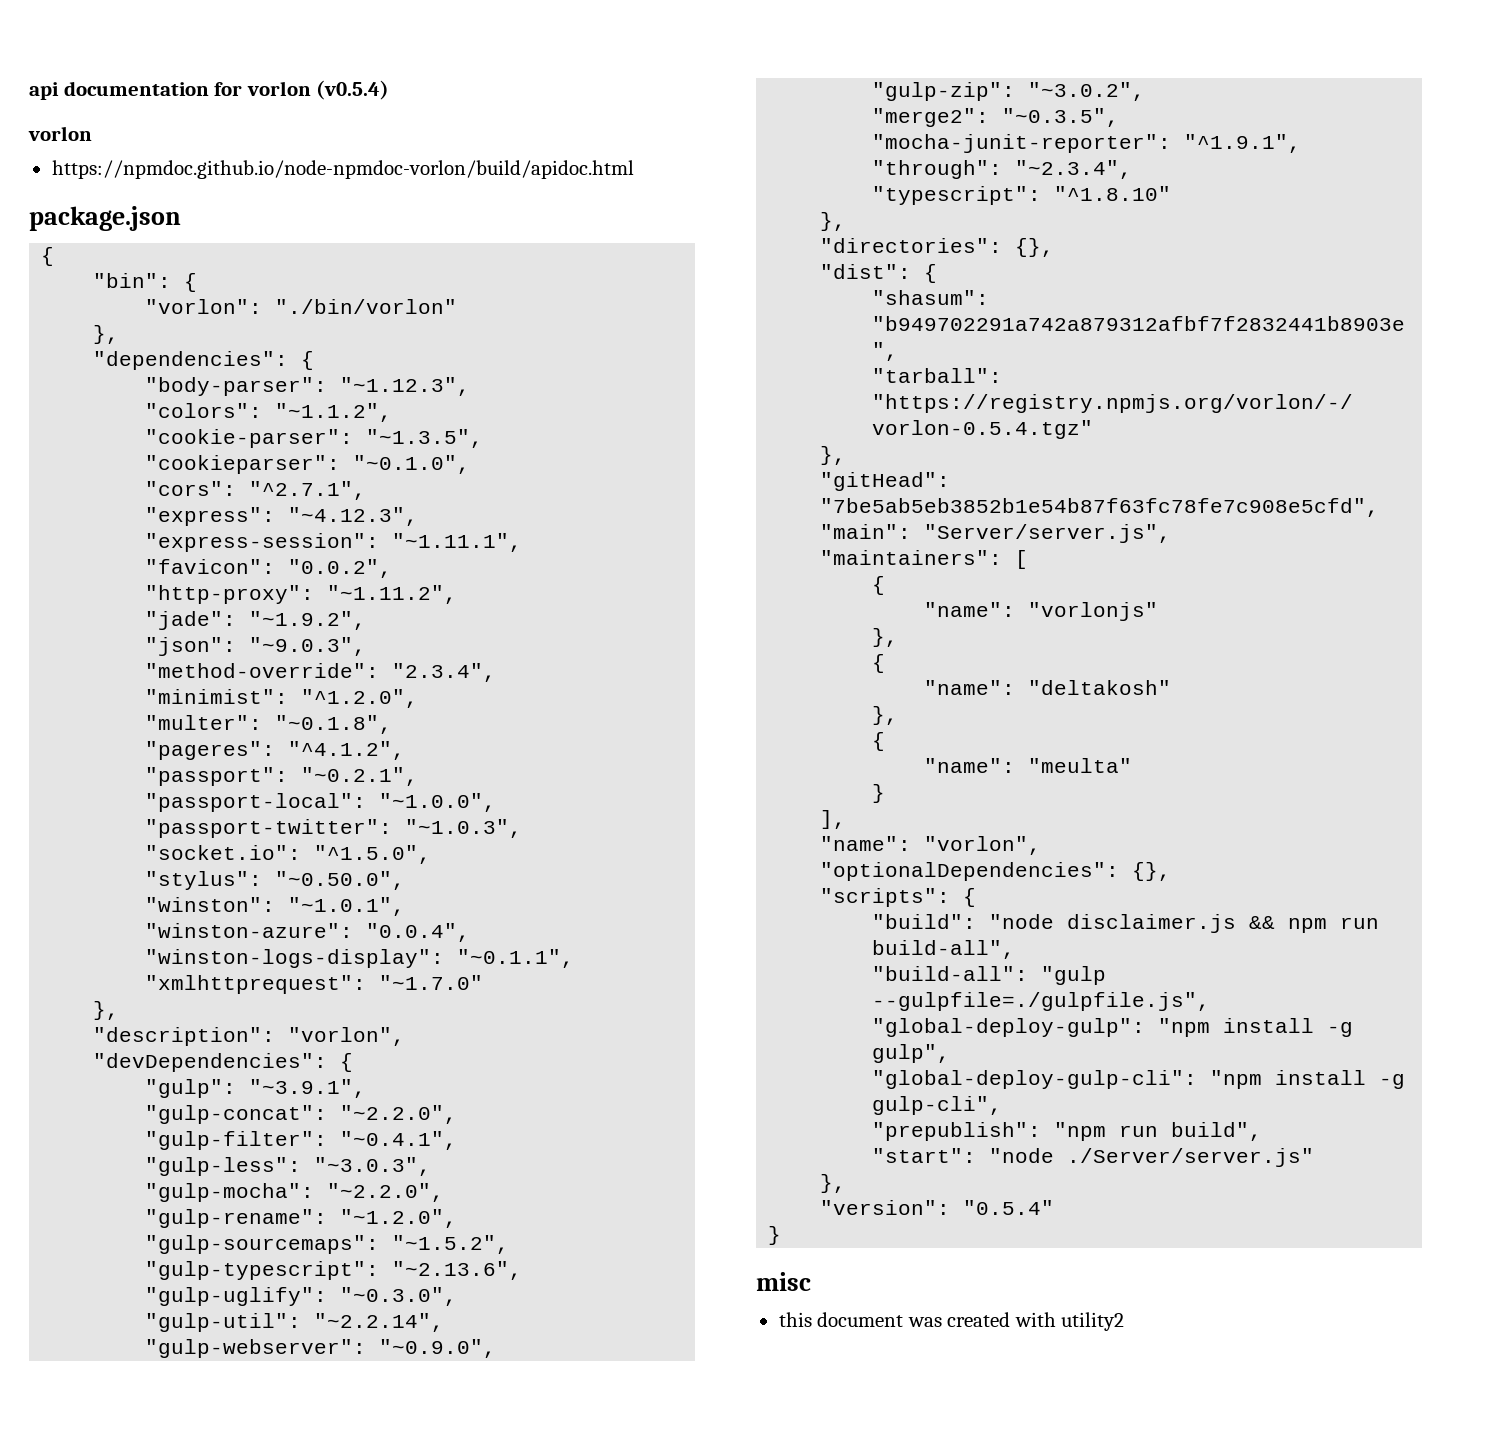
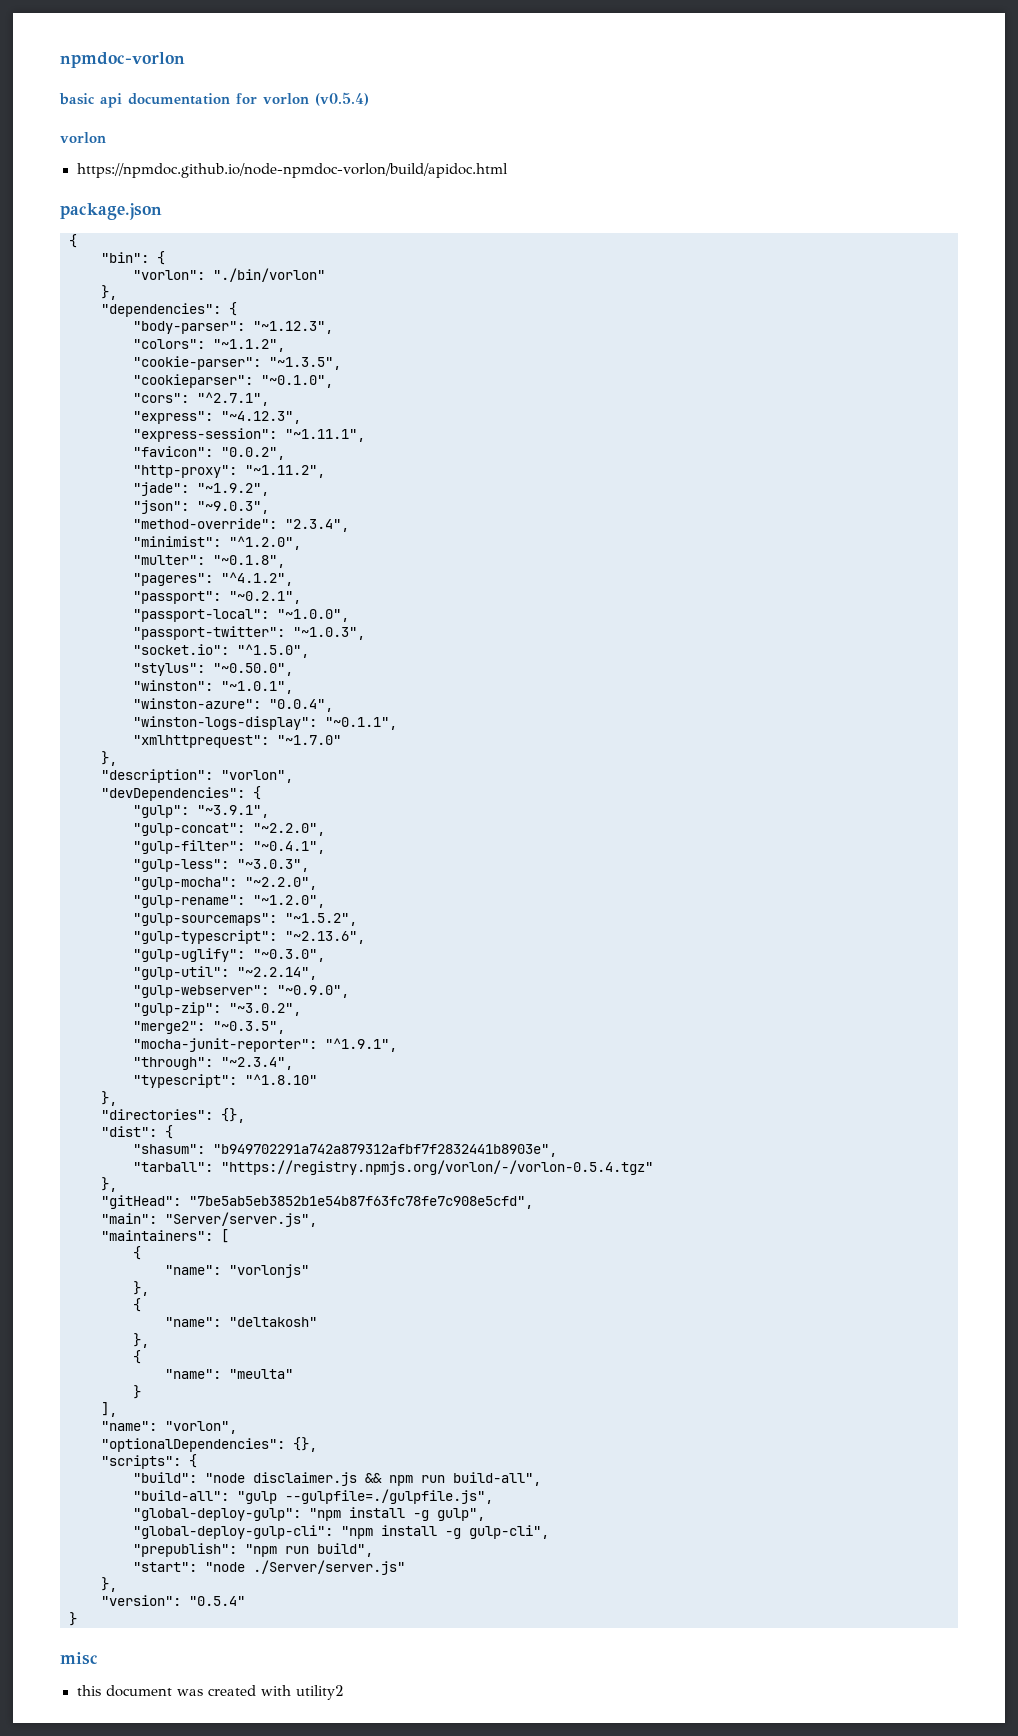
- api documentation for vorlon (v0.5.4)
+ npmdoc-vorlon
+ basic api documentation for vorlon (v0.5.4)

